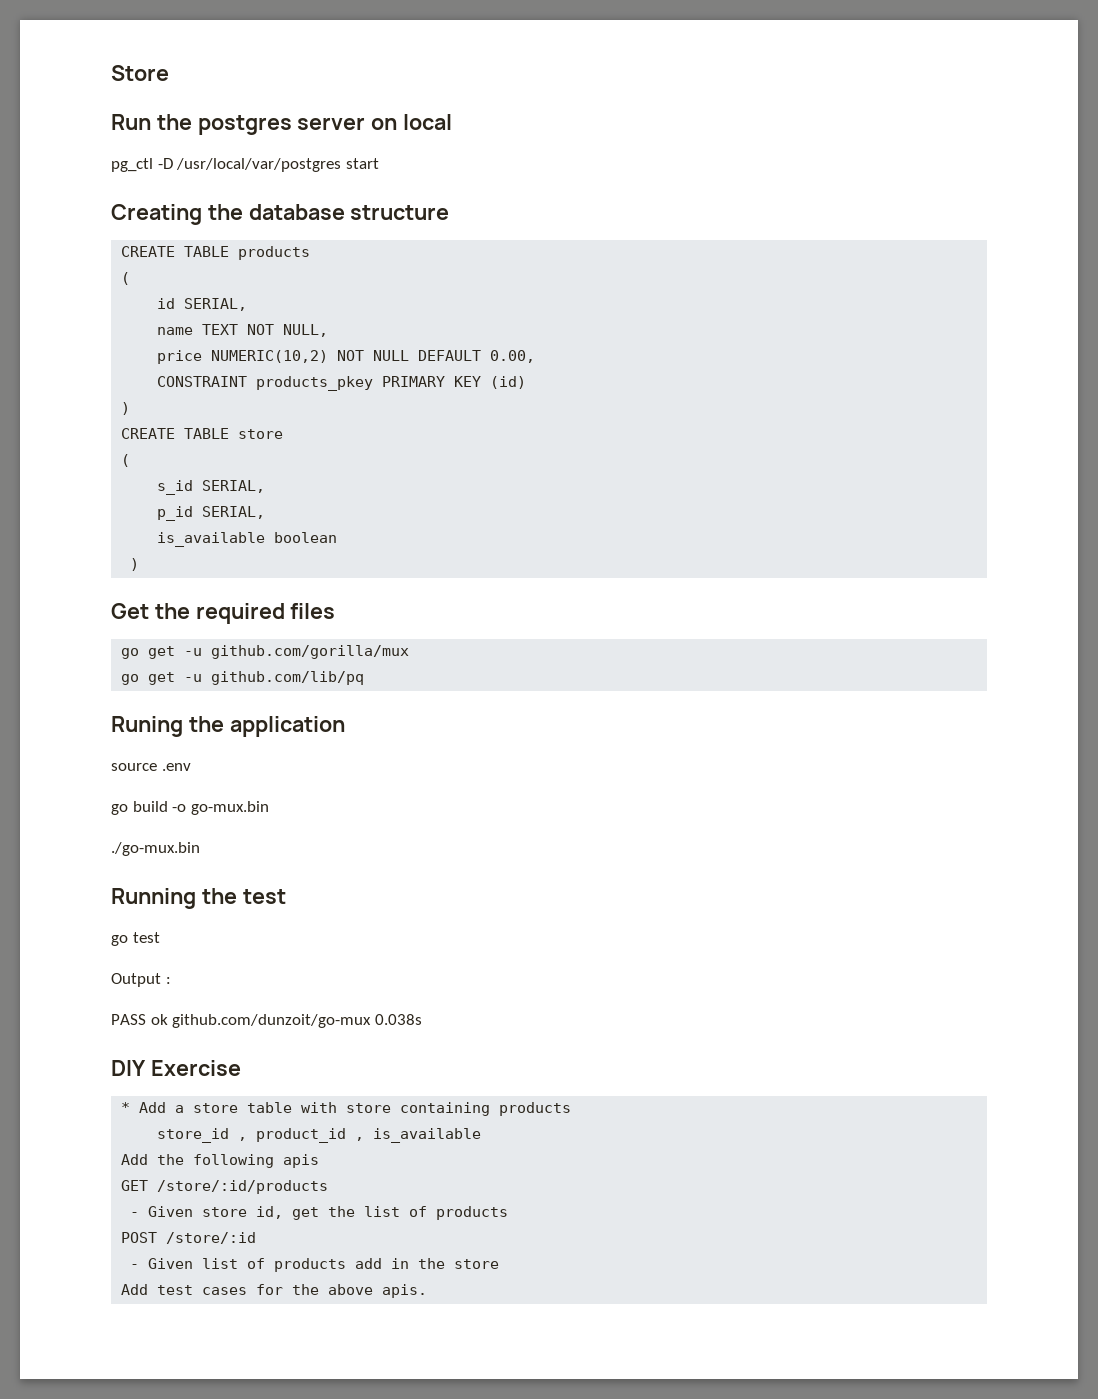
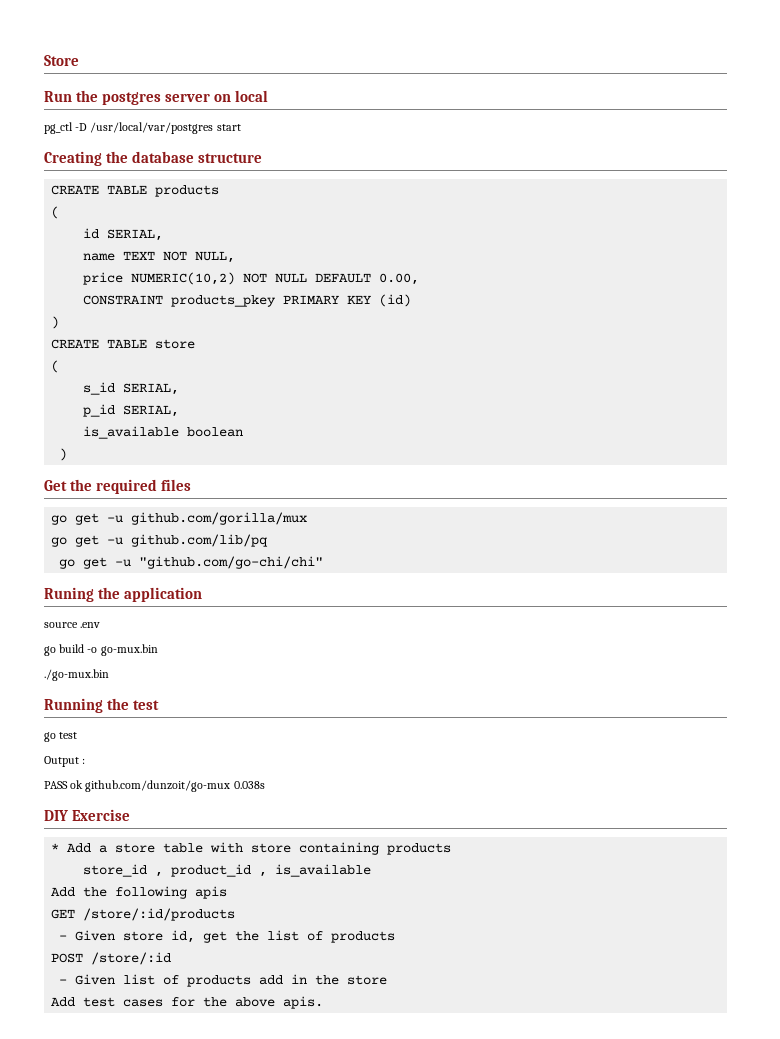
+ go get -u "github.com/go-chi/chi"

